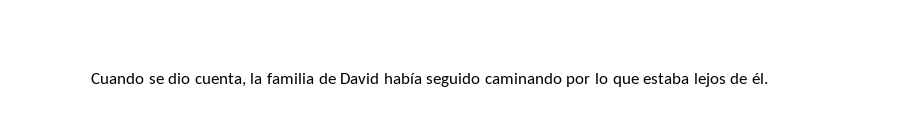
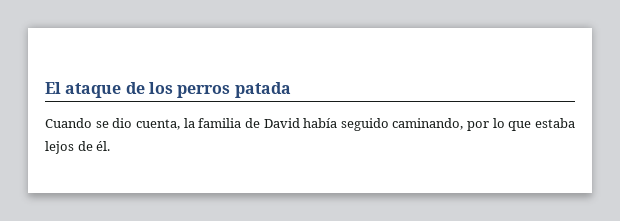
+ El ataque de los perros patada
- Cuando se dio cuenta, la familia de David había seguido caminando por lo que estaba lejos de él.
+ Cuando se dio cuenta, la familia de David había seguido caminando, por lo que estaba lejos de él.

